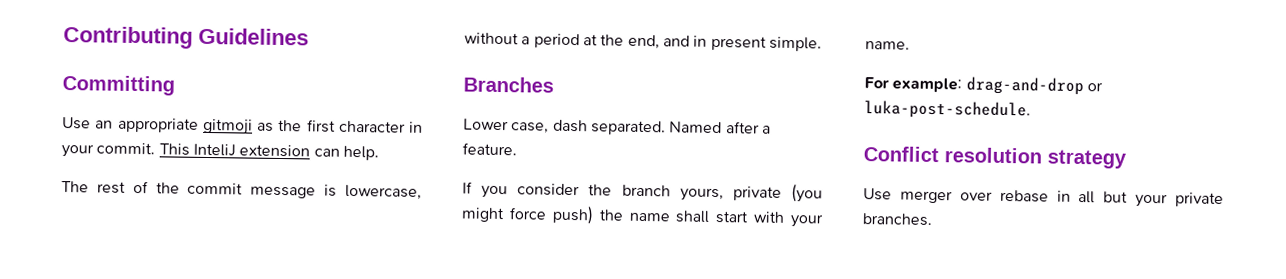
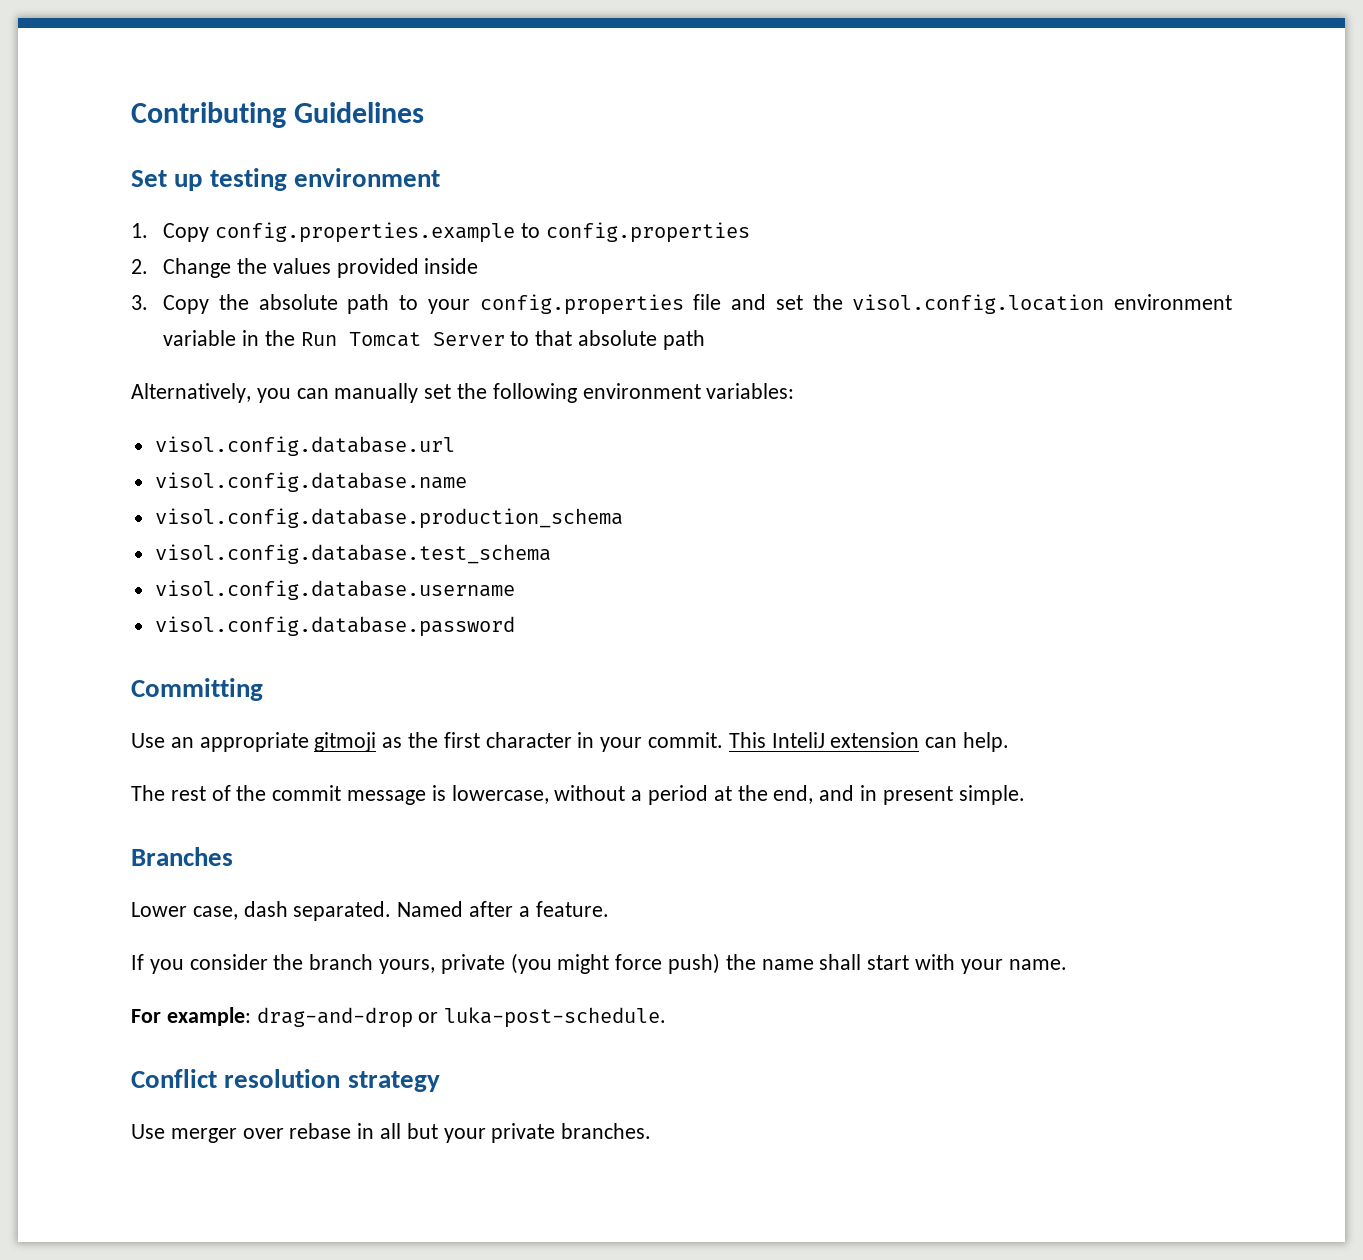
+ Set up testing environment
+ 1. Copy config.properties.example to config.properties
+ 2. Change the values provided inside
+ 3. Copy the absolute path to your config.properties file and set the visol.config.location environment variable in the Run Tomcat Server to that absolute path
+ Alternatively, you can manually set the following environment variables:
+ visol.config.database.url
+ visol.config.database.name
+ visol.config.database.production_schema
+ visol.config.database.test_schema
+ visol.config.database.username
+ visol.config.database.password

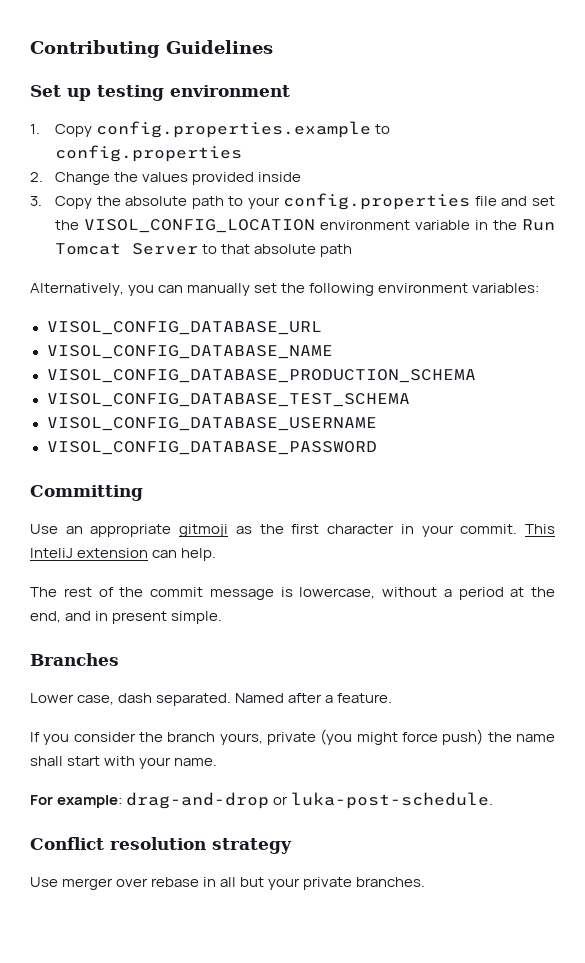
- 3. Copy the absolute path to your config.properties file and set the visol.config.location environment variable in the Run Tomcat Server to that absolute path
+ 3. Copy the absolute path to your config.properties file and set the VISOL_CONFIG_LOCATION environment variable in the Run Tomcat Server to that absolute path
- visol.config.database.url
- visol.config.database.name
- visol.config.database.production_schema
- visol.config.database.test_schema
- visol.config.database.username
- visol.config.database.password
+ VISOL_CONFIG_DATABASE_URL
+ VISOL_CONFIG_DATABASE_NAME
+ VISOL_CONFIG_DATABASE_PRODUCTION_SCHEMA
+ VISOL_CONFIG_DATABASE_TEST_SCHEMA
+ VISOL_CONFIG_DATABASE_USERNAME
+ VISOL_CONFIG_DATABASE_PASSWORD

